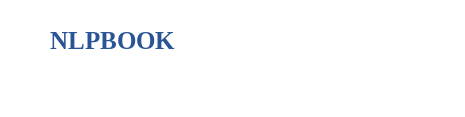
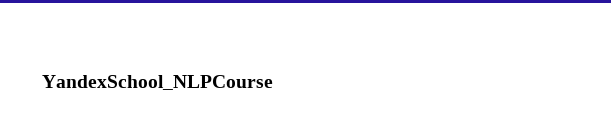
- NLPBOOK
+ YandexSchool_NLPCourse

